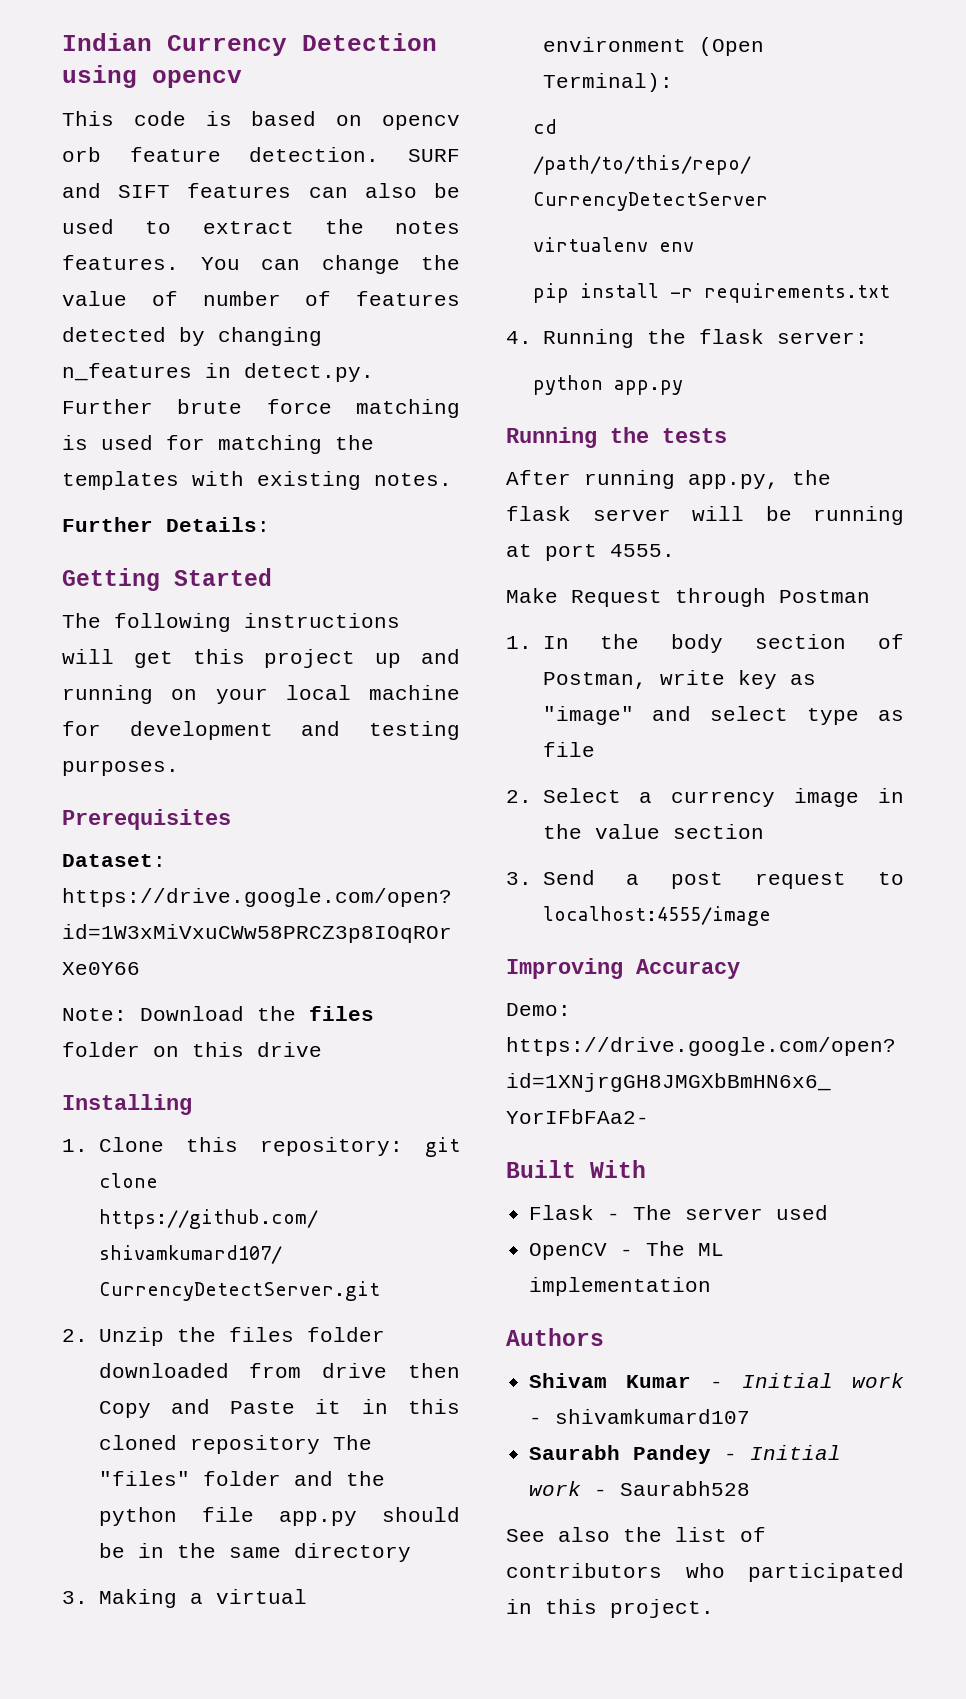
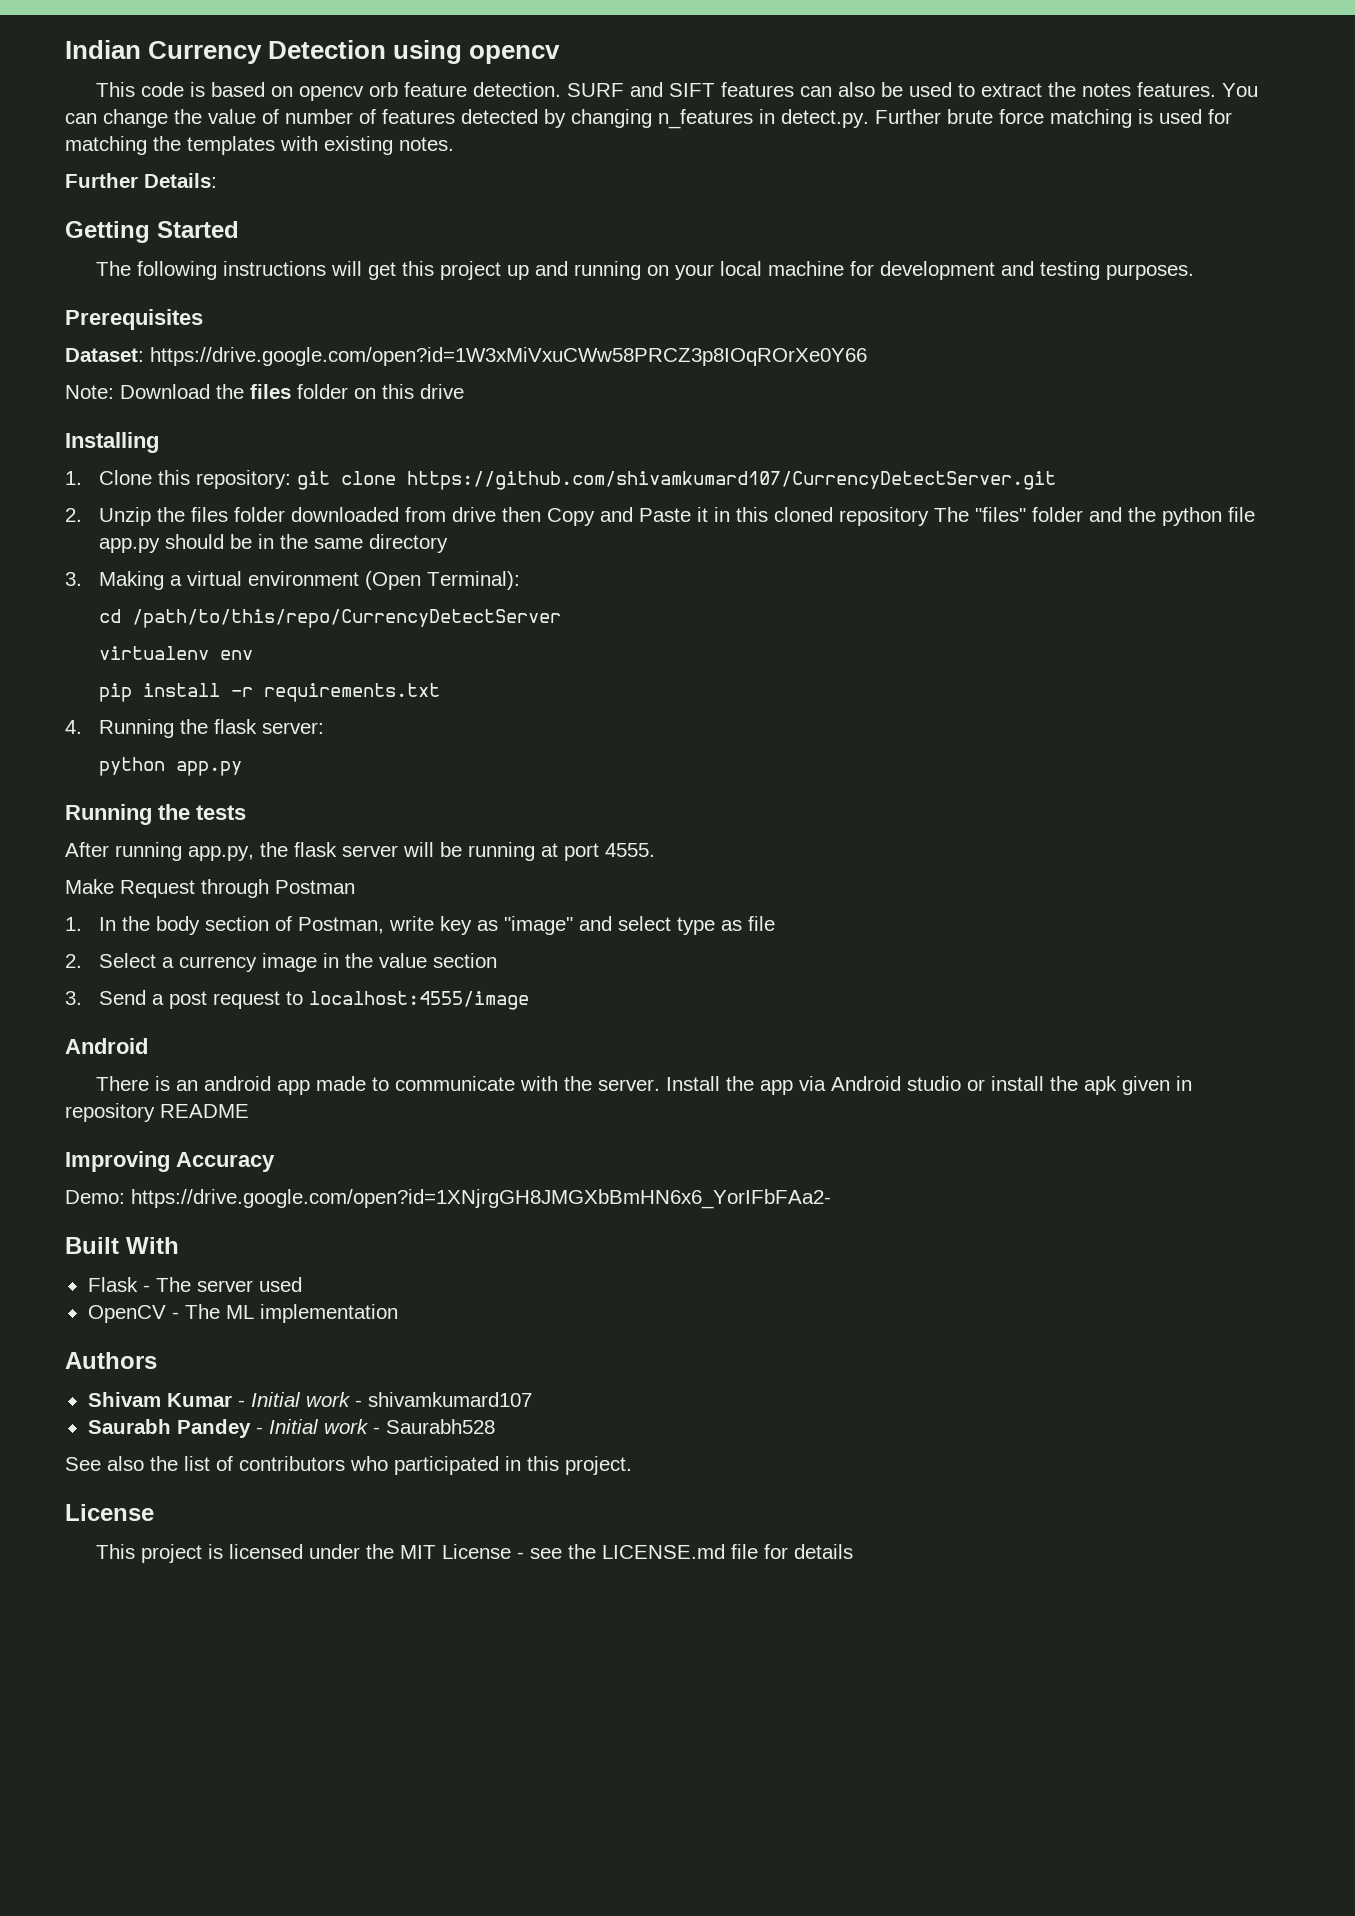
  3. Send a post request to localhost:4555/image
+ Android
+ There is an android app made to communicate with the server. Install the app via Android studio or install the apk given in repository README
  See also the list of contributors who participated in this project.
+ License
+ This project is licensed under the MIT License - see the LICENSE.md file for details

